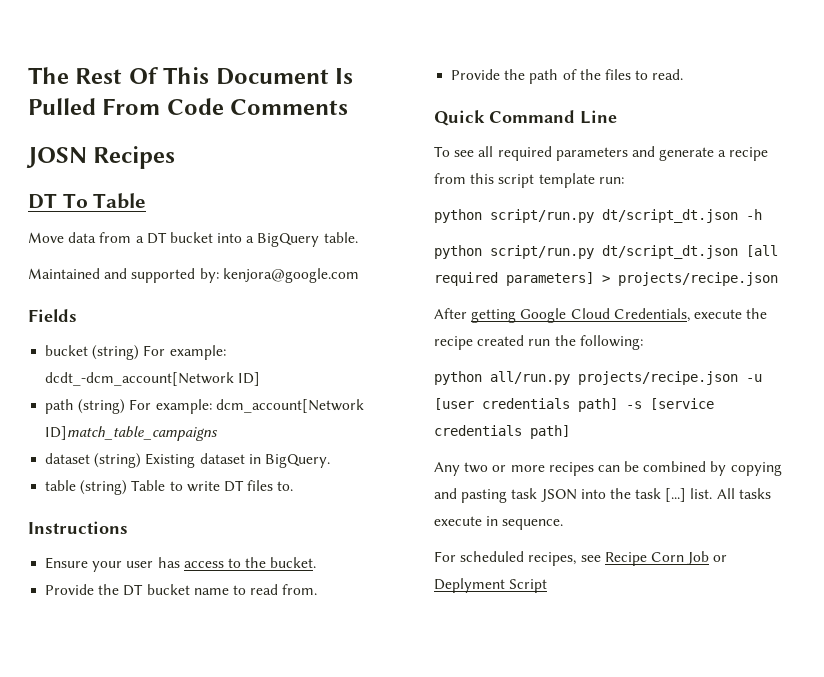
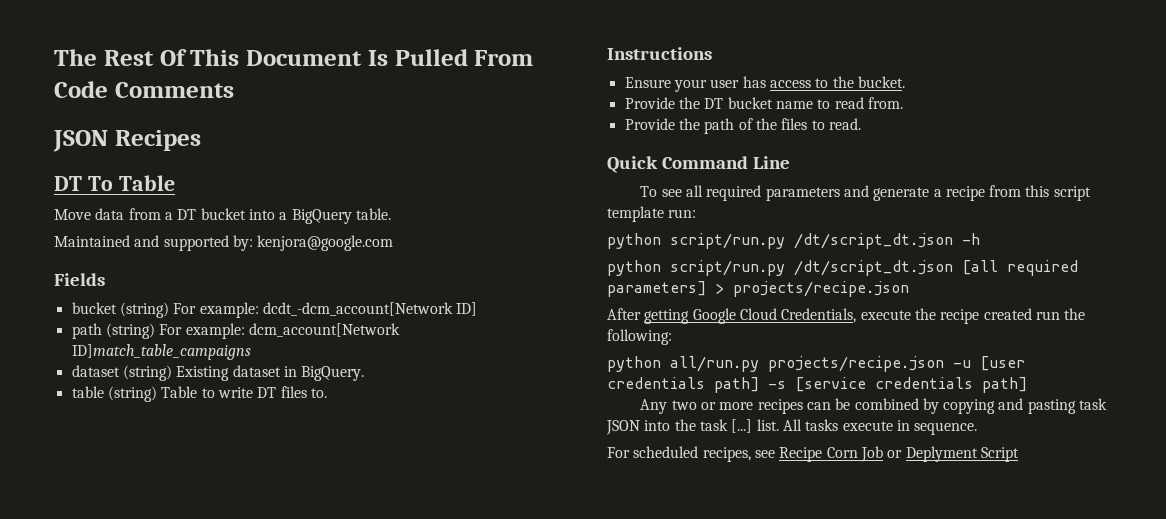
- JOSN Recipes
+ JSON Recipes
- python script/run.py dt/script_dt.json -h
+ python script/run.py /dt/script_dt.json -h
- python script/run.py dt/script_dt.json [all required parameters] > projects/recipe.json
+ python script/run.py /dt/script_dt.json [all required parameters] > projects/recipe.json

